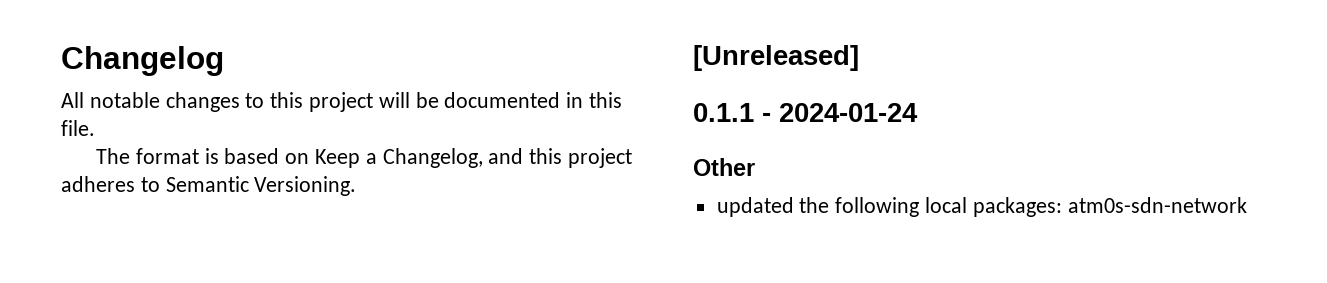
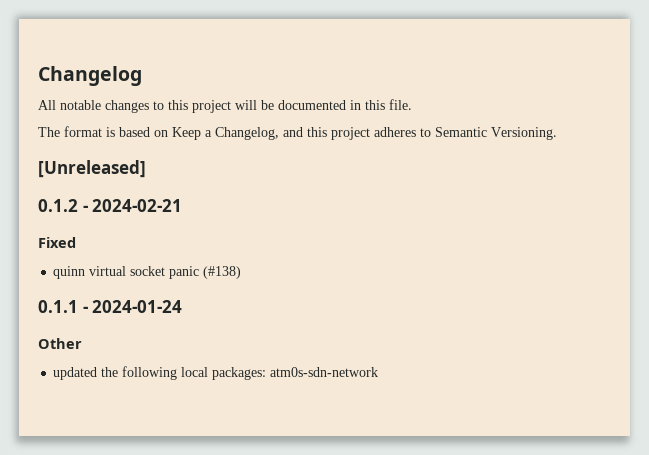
+ 0.1.2 - 2024-02-21
+ Fixed
+ quinn virtual socket panic (#138)

